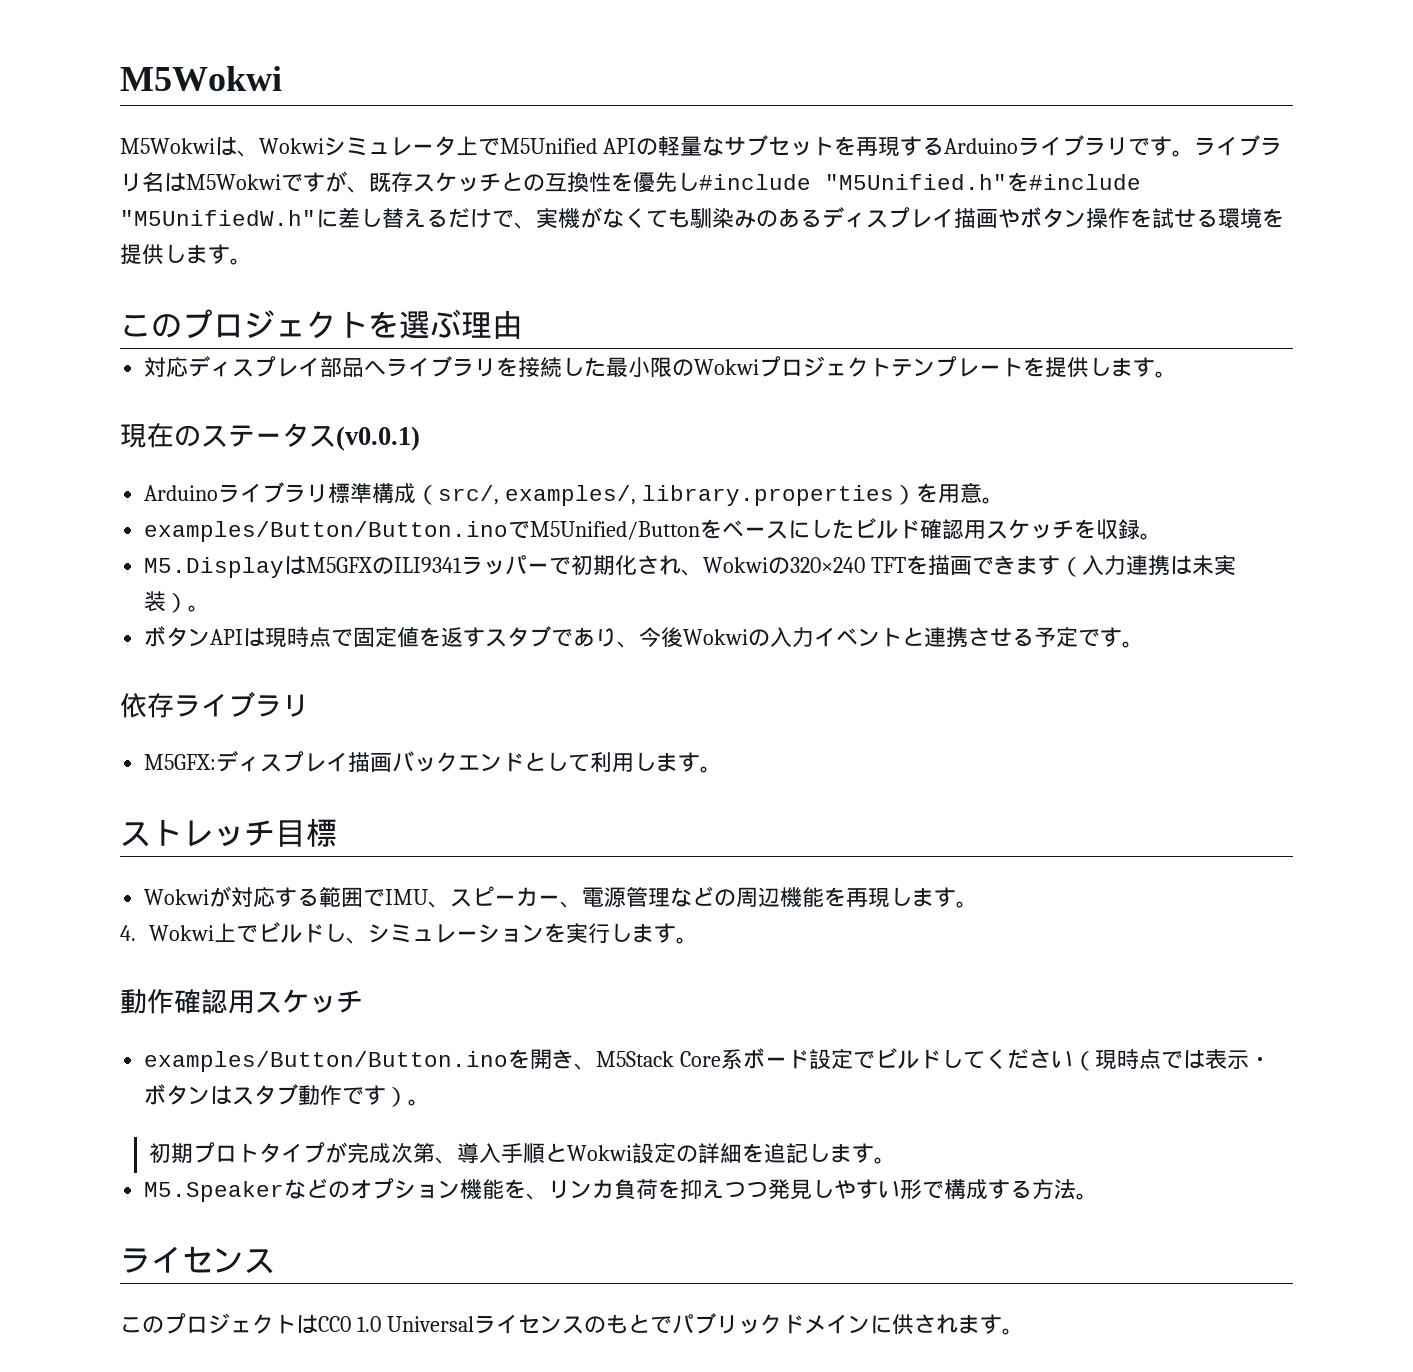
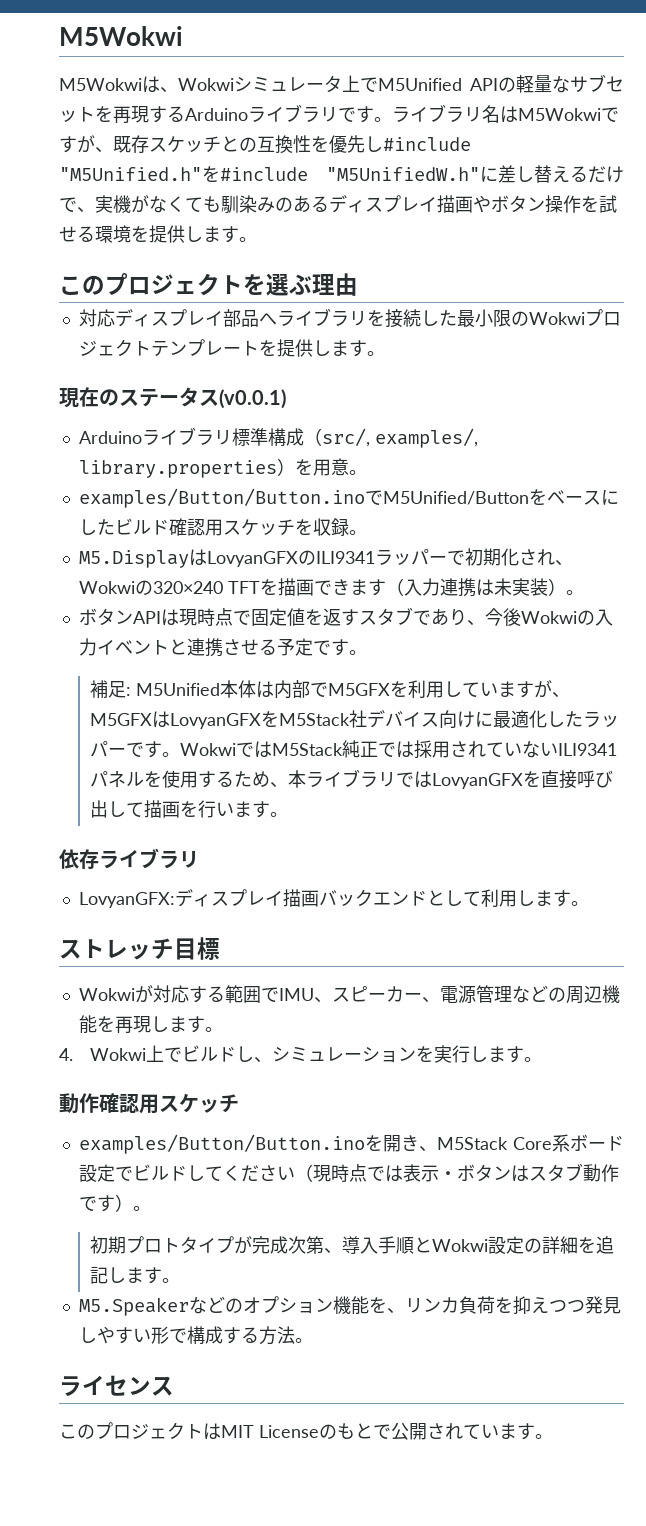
- M5.DisplayはM5GFXのILI9341ラッパーで初期化され、Wokwiの320×240 TFTを描画できます（入力連携は未実装）。
+ M5.DisplayはLovyanGFXのILI9341ラッパーで初期化され、Wokwiの320×240 TFTを描画できます（入力連携は未実装）。
+ 補足: M5Unified本体は内部でM5GFXを利用していますが、M5GFXはLovyanGFXをM5Stack社デバイス向けに最適化したラッパーです。WokwiではM5Stack純正では採用されていないILI9341パネルを使用するため、本ライブラリではLovyanGFXを直接呼び出して描画を行います。
- M5GFX:ディスプレイ描画バックエンドとして利用します。
+ LovyanGFX:ディスプレイ描画バックエンドとして利用します。
- このプロジェクトはCC0 1.0 Universalライセンスのもとでパブリックドメインに供されます。
+ このプロジェクトはMIT Licenseのもとで公開されています。

